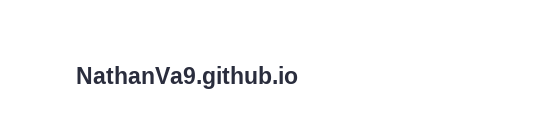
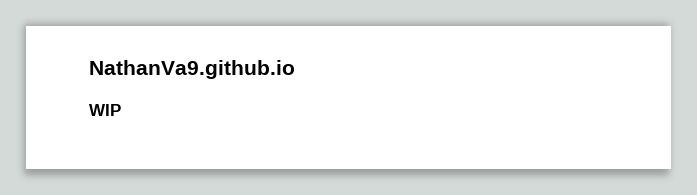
+ WIP

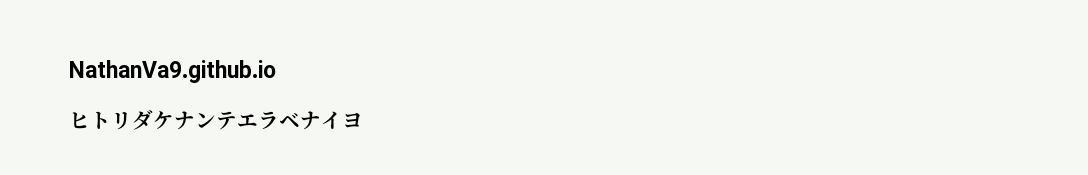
- WIP
+ ヒトリダケナンテエラベナイヨ

